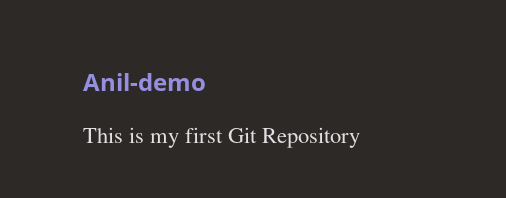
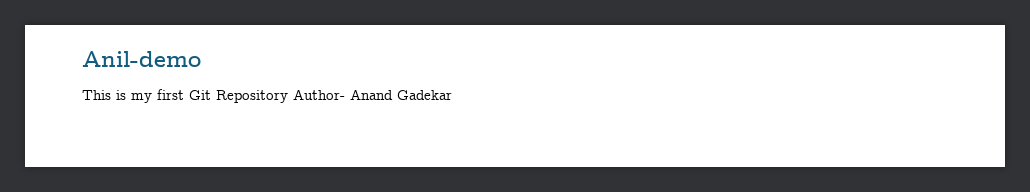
- This is my first Git Repository
+ This is my first Git Repository Author- Anand Gadekar

